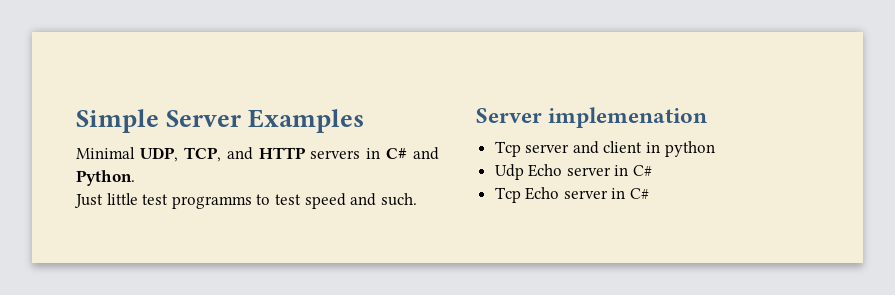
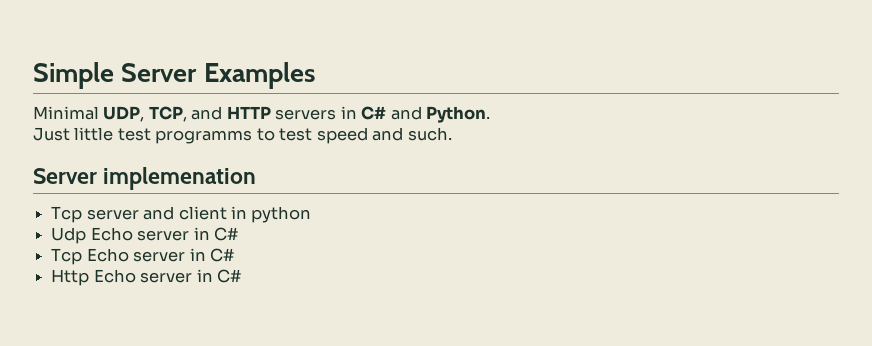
+ Http Echo server in C#

